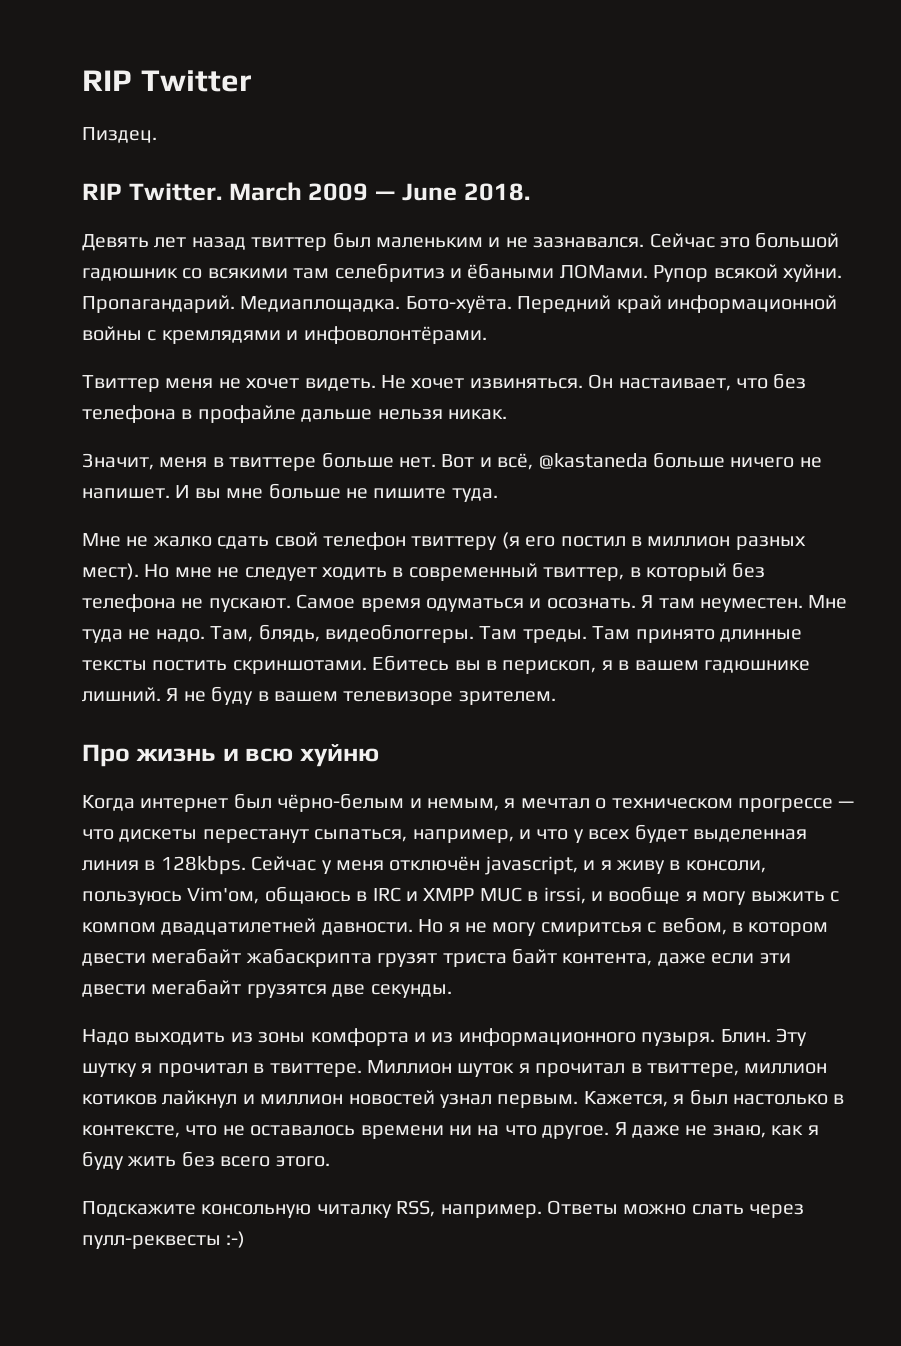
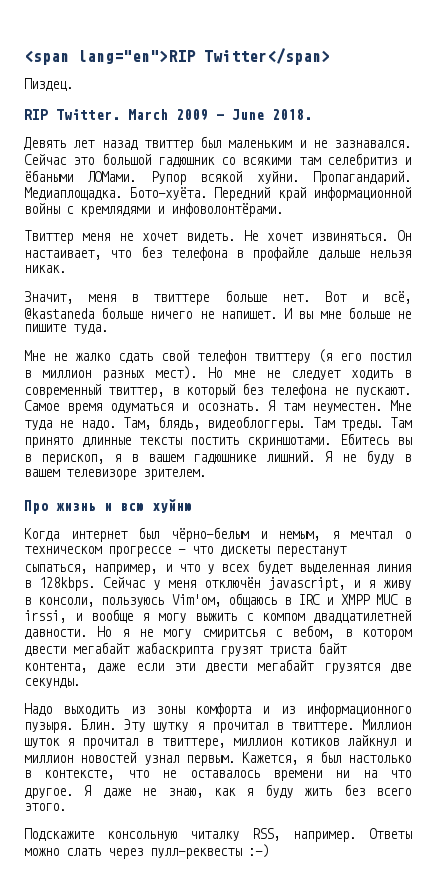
- RIP Twitter
+ <span lang="en">RIP Twitter</span>

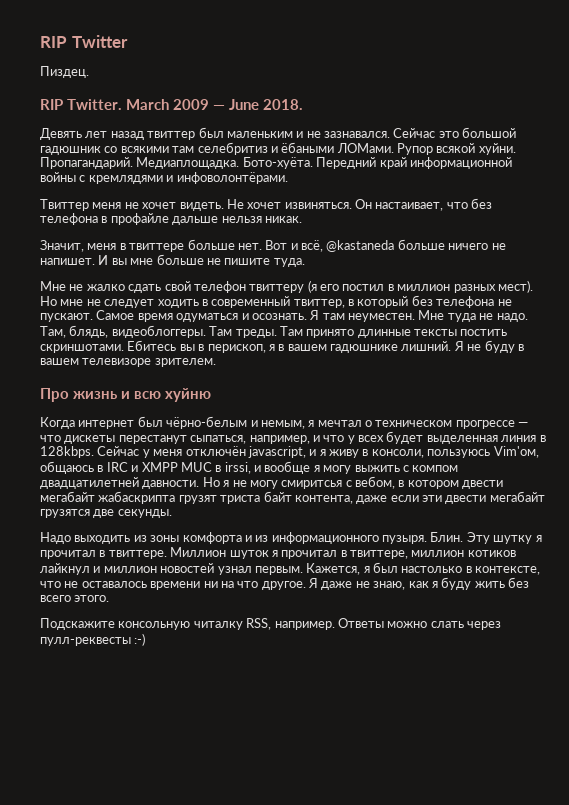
- <span lang="en">RIP Twitter</span>
+ RIP Twitter

